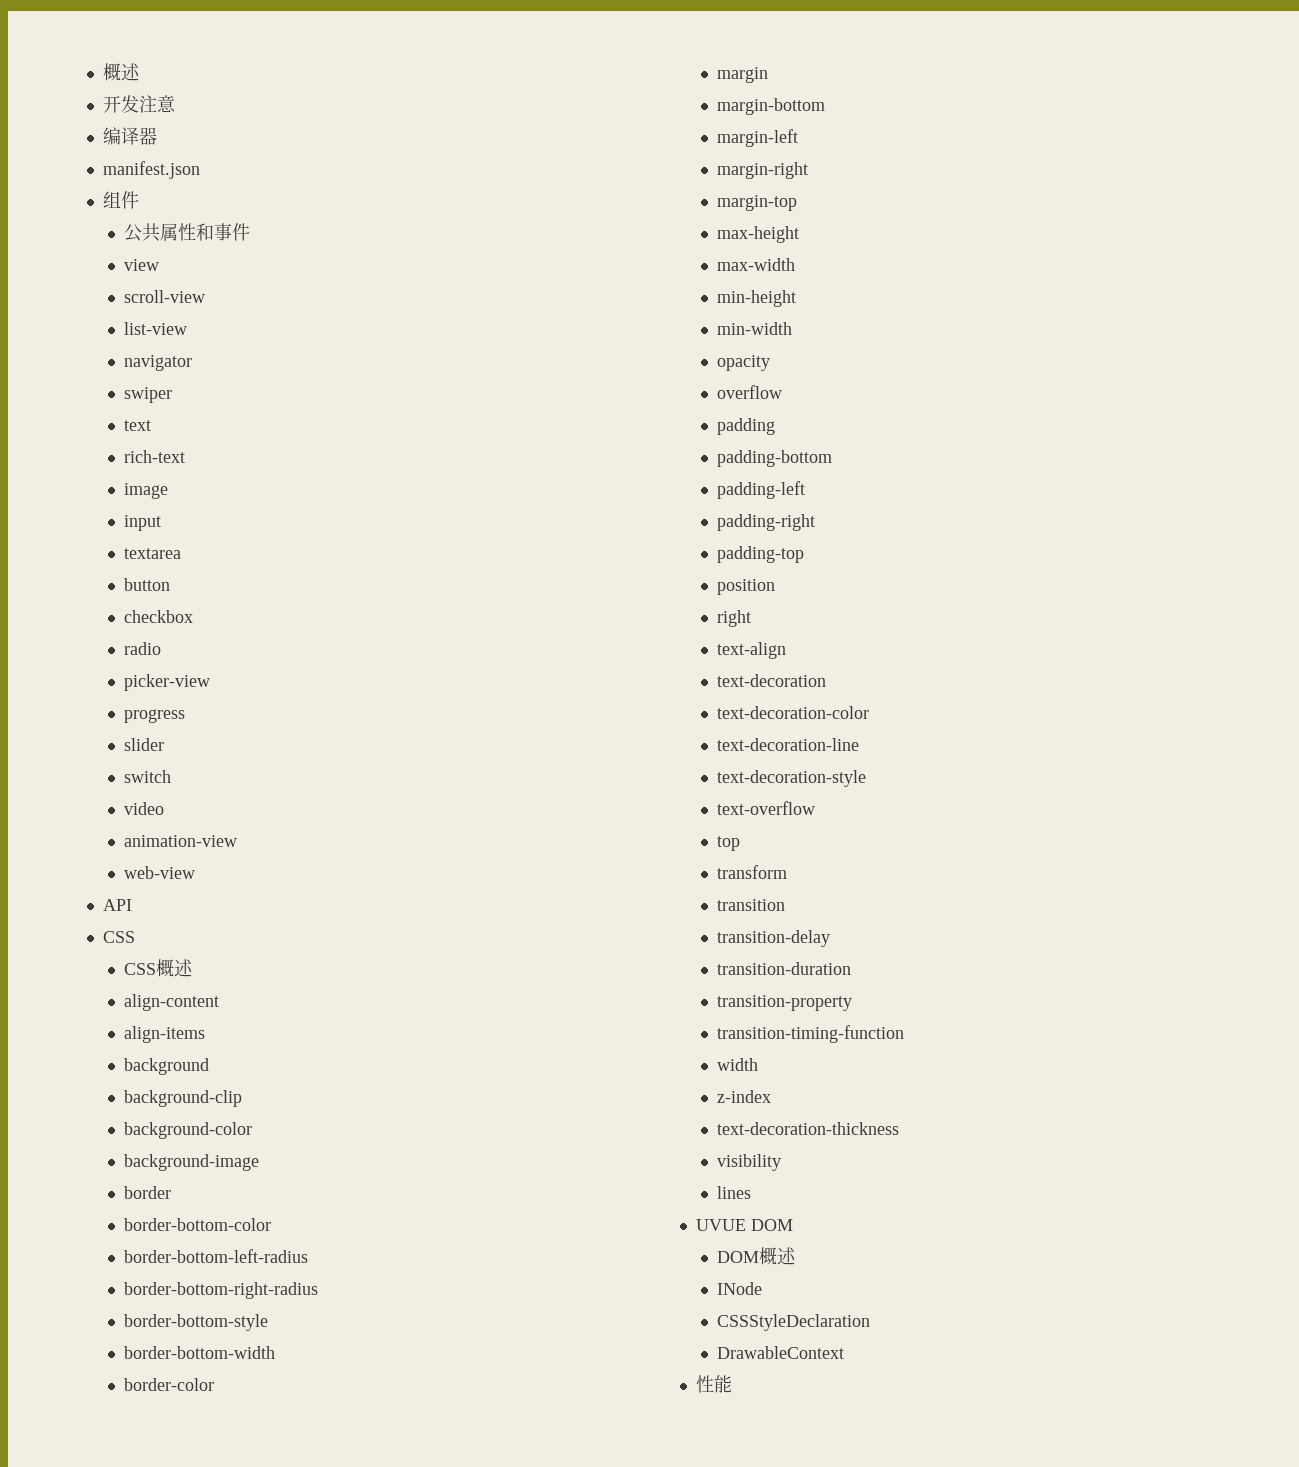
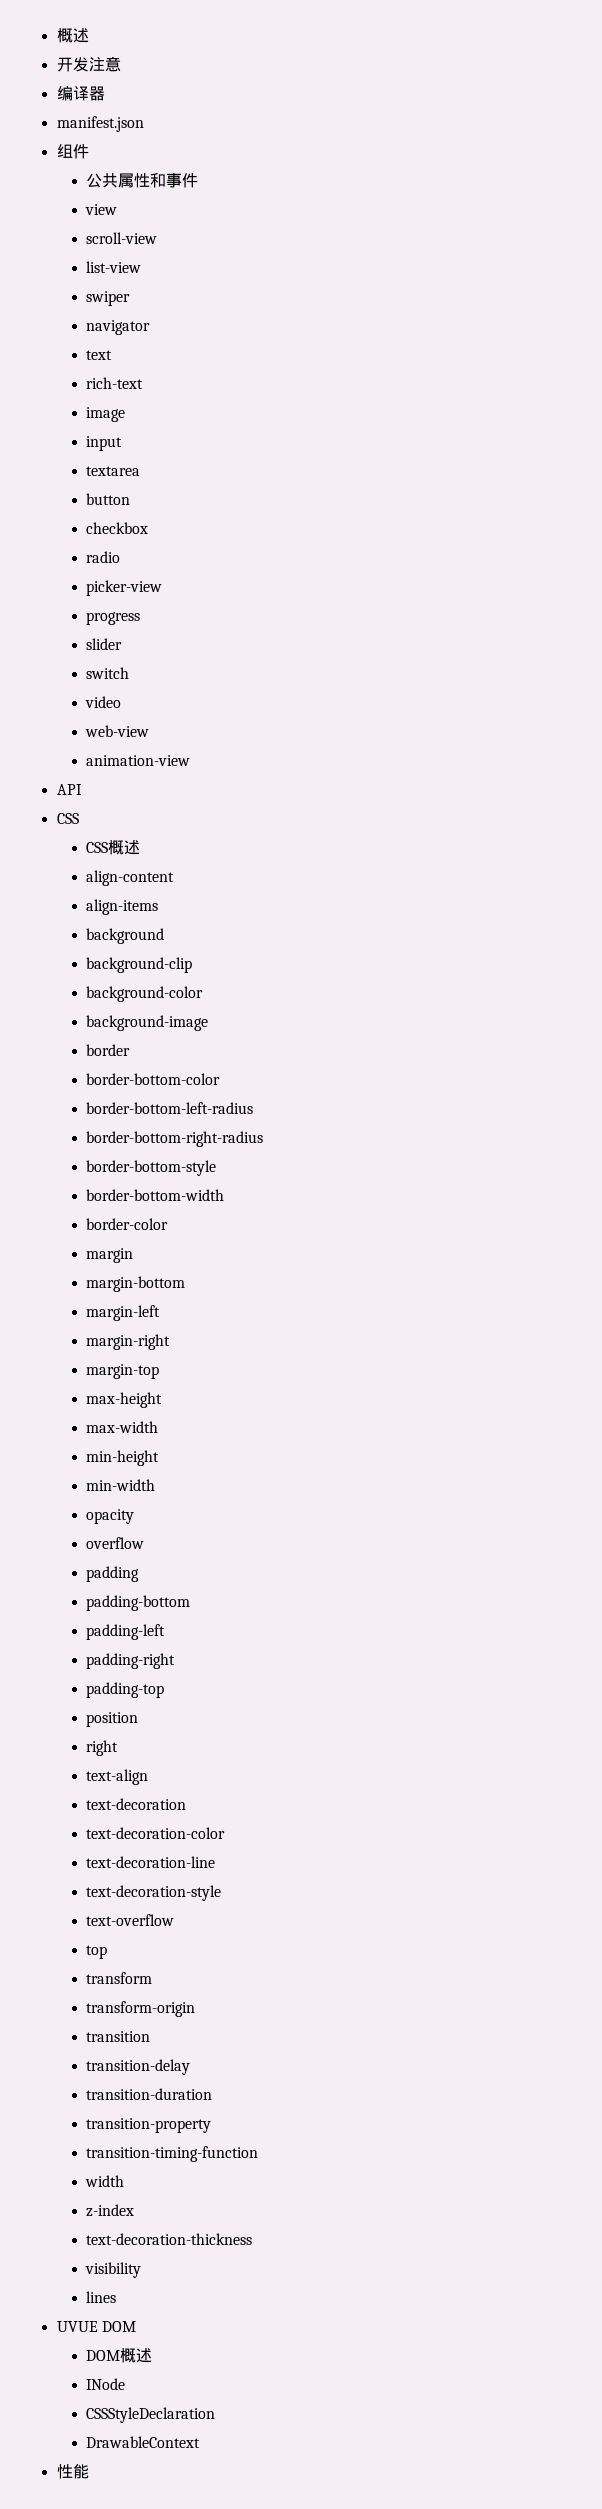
+ swiper
- swiper
+ web-view
- web-view
+ transform-origin

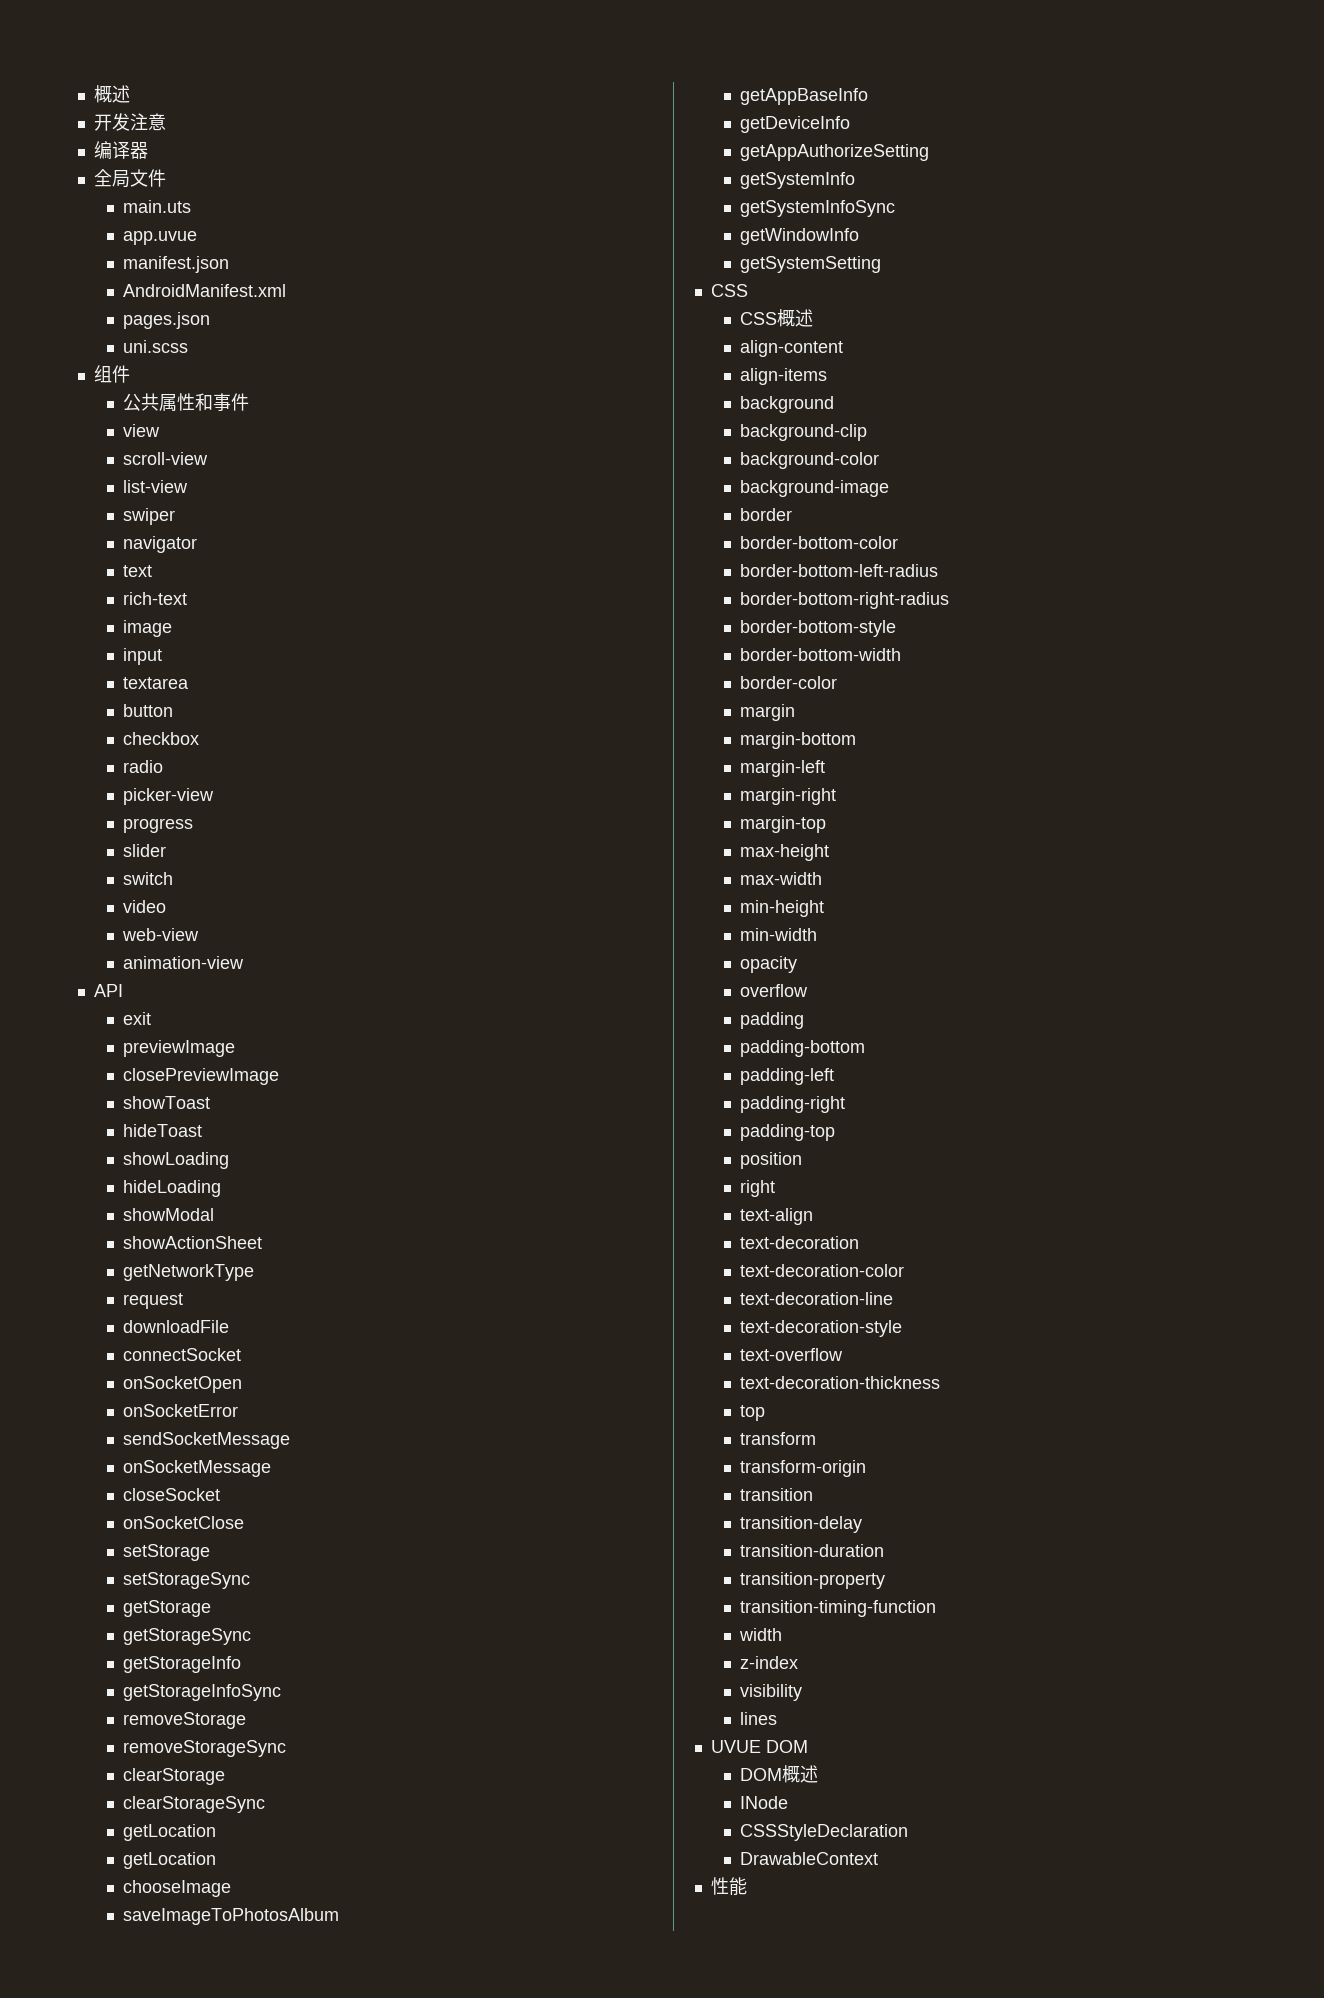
+ 全局文件
+ main.uts
+ app.uvue
  manifest.json
+ AndroidManifest.xml
+ pages.json
+ uni.scss
+ exit
+ previewImage
+ closePreviewImage
+ showToast
+ hideToast
+ showLoading
+ hideLoading
+ showModal
+ showActionSheet
+ getNetworkType
+ request
+ downloadFile
+ connectSocket
+ onSocketOpen
+ onSocketError
+ sendSocketMessage
+ onSocketMessage
+ closeSocket
+ onSocketClose
+ setStorage
+ setStorageSync
+ getStorage
+ getStorageSync
+ getStorageInfo
+ getStorageInfoSync
+ removeStorage
+ removeStorageSync
+ clearStorage
+ clearStorageSync
+ getLocation
+ getLocation
+ chooseImage
+ saveImageToPhotosAlbum
+ getAppBaseInfo
+ getDeviceInfo
+ getAppAuthorizeSetting
+ getSystemInfo
+ getSystemInfoSync
+ getWindowInfo
+ getSystemSetting
+ text-decoration-thickness
- text-decoration-thickness

